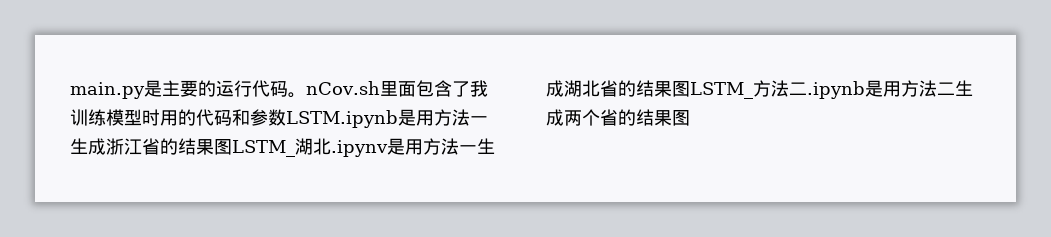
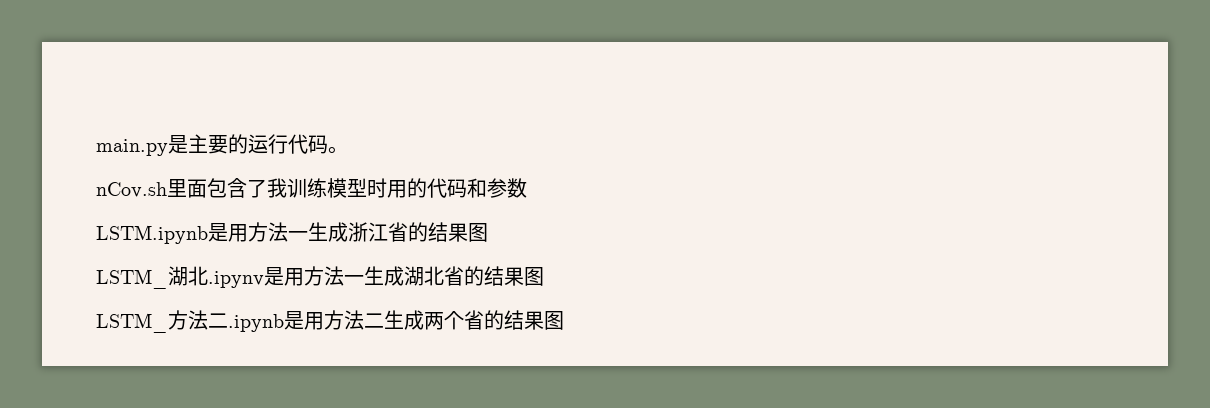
- main.py是主要的运行代码。nCov.sh里面包含了我训练模型时用的代码和参数LSTM.ipynb是用方法一生成浙江省的结果图LSTM_湖北.ipynv是用方法一生成湖北省的结果图LSTM_方法二.ipynb是用方法二生成两个省的结果图
+ main.py是主要的运行代码。
+ nCov.sh里面包含了我训练模型时用的代码和参数
+ LSTM.ipynb是用方法一生成浙江省的结果图
+ LSTM_湖北.ipynv是用方法一生成湖北省的结果图
+ LSTM_方法二.ipynb是用方法二生成两个省的结果图

